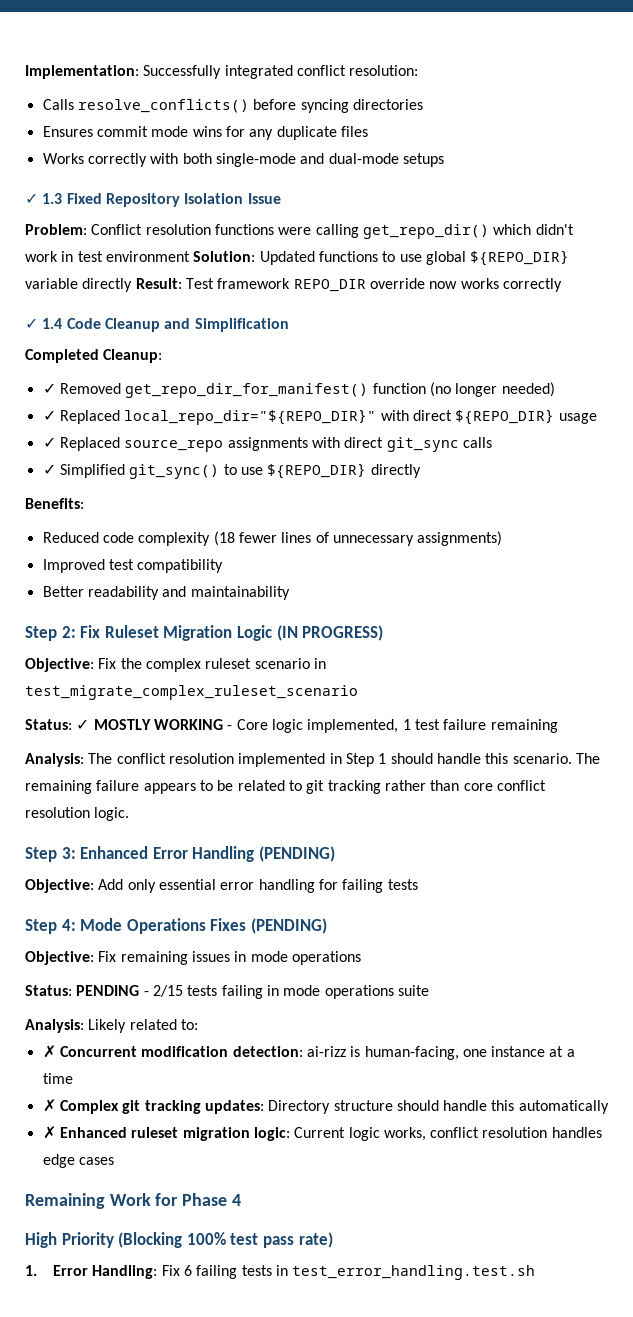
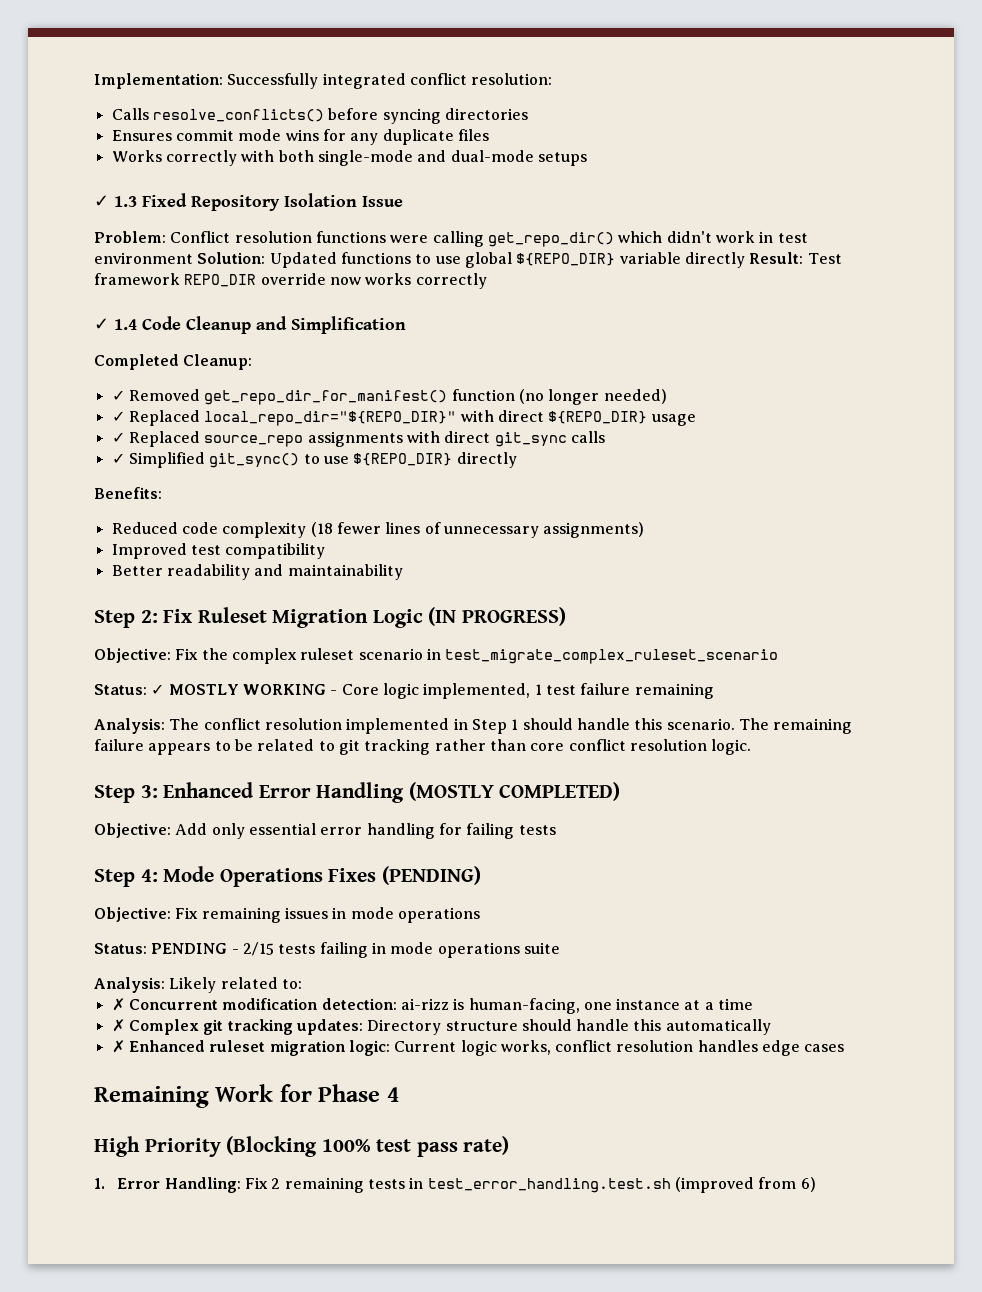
- Step 3: Enhanced Error Handling (PENDING)
+ Step 3: Enhanced Error Handling (MOSTLY COMPLETED)
- 1. Error Handling: Fix 6 failing tests in test_error_handling.test.sh
+ 1. Error Handling: Fix 2 remaining tests in test_error_handling.test.sh (improved from 6)

